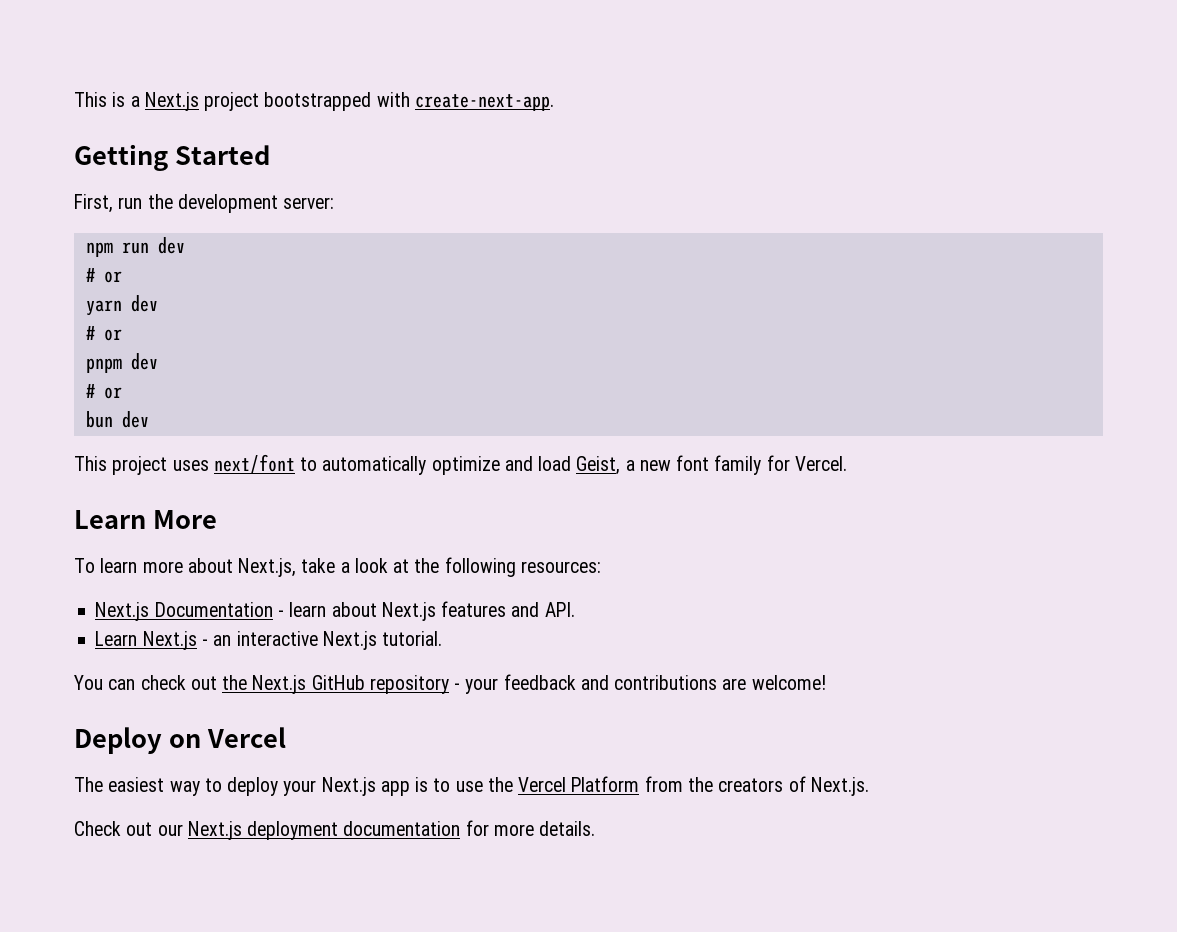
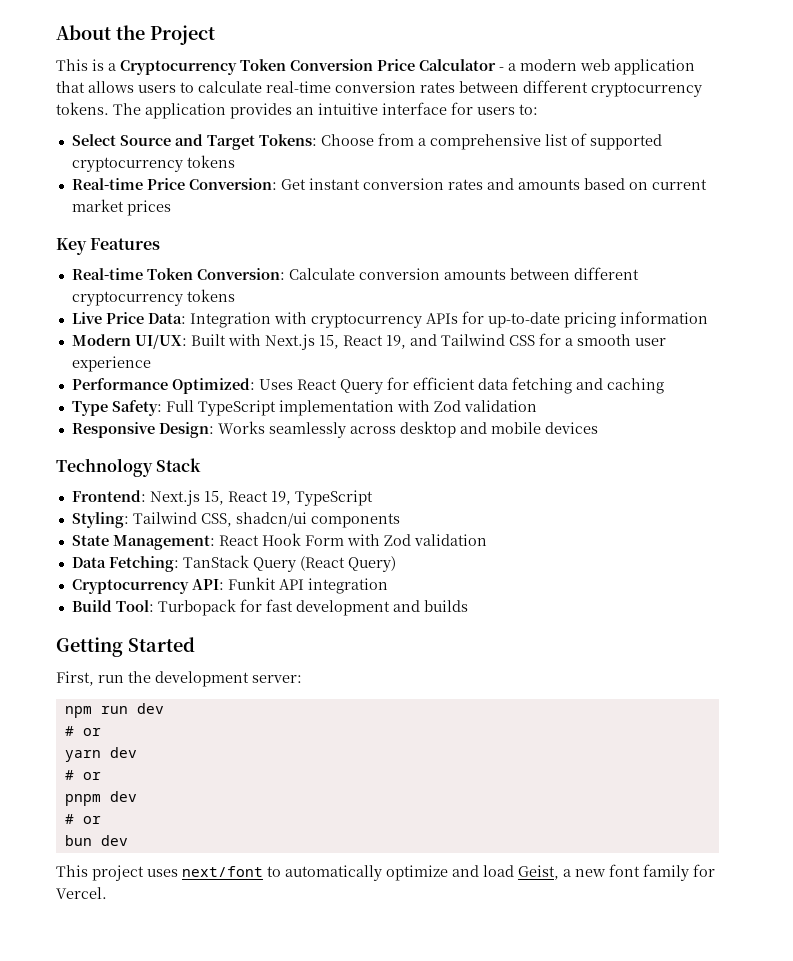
- This is a Next.js project bootstrapped with create-next-app.
+ About the Project
+ This is a Cryptocurrency Token Conversion Price Calculator - a modern web application that allows users to calculate real-time conversion rates between different cryptocurrency tokens. The application provides an intuitive interface for users to:
+ Select Source and Target Tokens: Choose from a comprehensive list of supported cryptocurrency tokens
+ Real-time Price Conversion: Get instant conversion rates and amounts based on current market prices
+ Key Features
+ Real-time Token Conversion: Calculate conversion amounts between different cryptocurrency tokens
+ Live Price Data: Integration with cryptocurrency APIs for up-to-date pricing information
+ Modern UI/UX: Built with Next.js 15, React 19, and Tailwind CSS for a smooth user experience
+ Performance Optimized: Uses React Query for efficient data fetching and caching
+ Type Safety: Full TypeScript implementation with Zod validation
+ Responsive Design: Works seamlessly across desktop and mobile devices
+ Technology Stack
+ Frontend: Next.js 15, React 19, TypeScript
+ Styling: Tailwind CSS, shadcn/ui components
+ State Management: React Hook Form with Zod validation
+ Data Fetching: TanStack Query (React Query)
+ Cryptocurrency API: Funkit API integration
+ Build Tool: Turbopack for fast development and builds
- Learn More
- To learn more about Next.js, take a look at the following resources:
- Next.js Documentation - learn about Next.js features and API.
- Learn Next.js - an interactive Next.js tutorial.
- You can check out the Next.js GitHub repository - your feedback and contributions are welcome!
- Deploy on Vercel
- The easiest way to deploy your Next.js app is to use the Vercel Platform from the creators of Next.js.
- Check out our Next.js deployment documentation for more details.

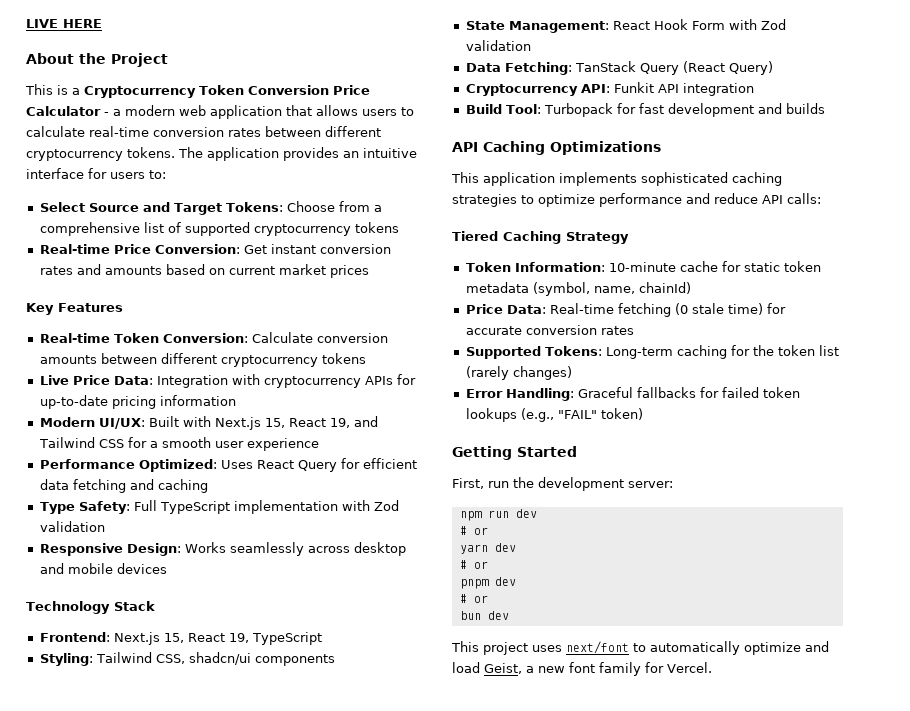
+ LIVE HERE
+ API Caching Optimizations
+ This application implements sophisticated caching strategies to optimize performance and reduce API calls:
+ Tiered Caching Strategy
+ Token Information: 10-minute cache for static token metadata (symbol, name, chainId)
+ Price Data: Real-time fetching (0 stale time) for accurate conversion rates
+ Supported Tokens: Long-term caching for the token list (rarely changes)
+ Error Handling: Graceful fallbacks for failed token lookups (e.g., "FAIL" token)

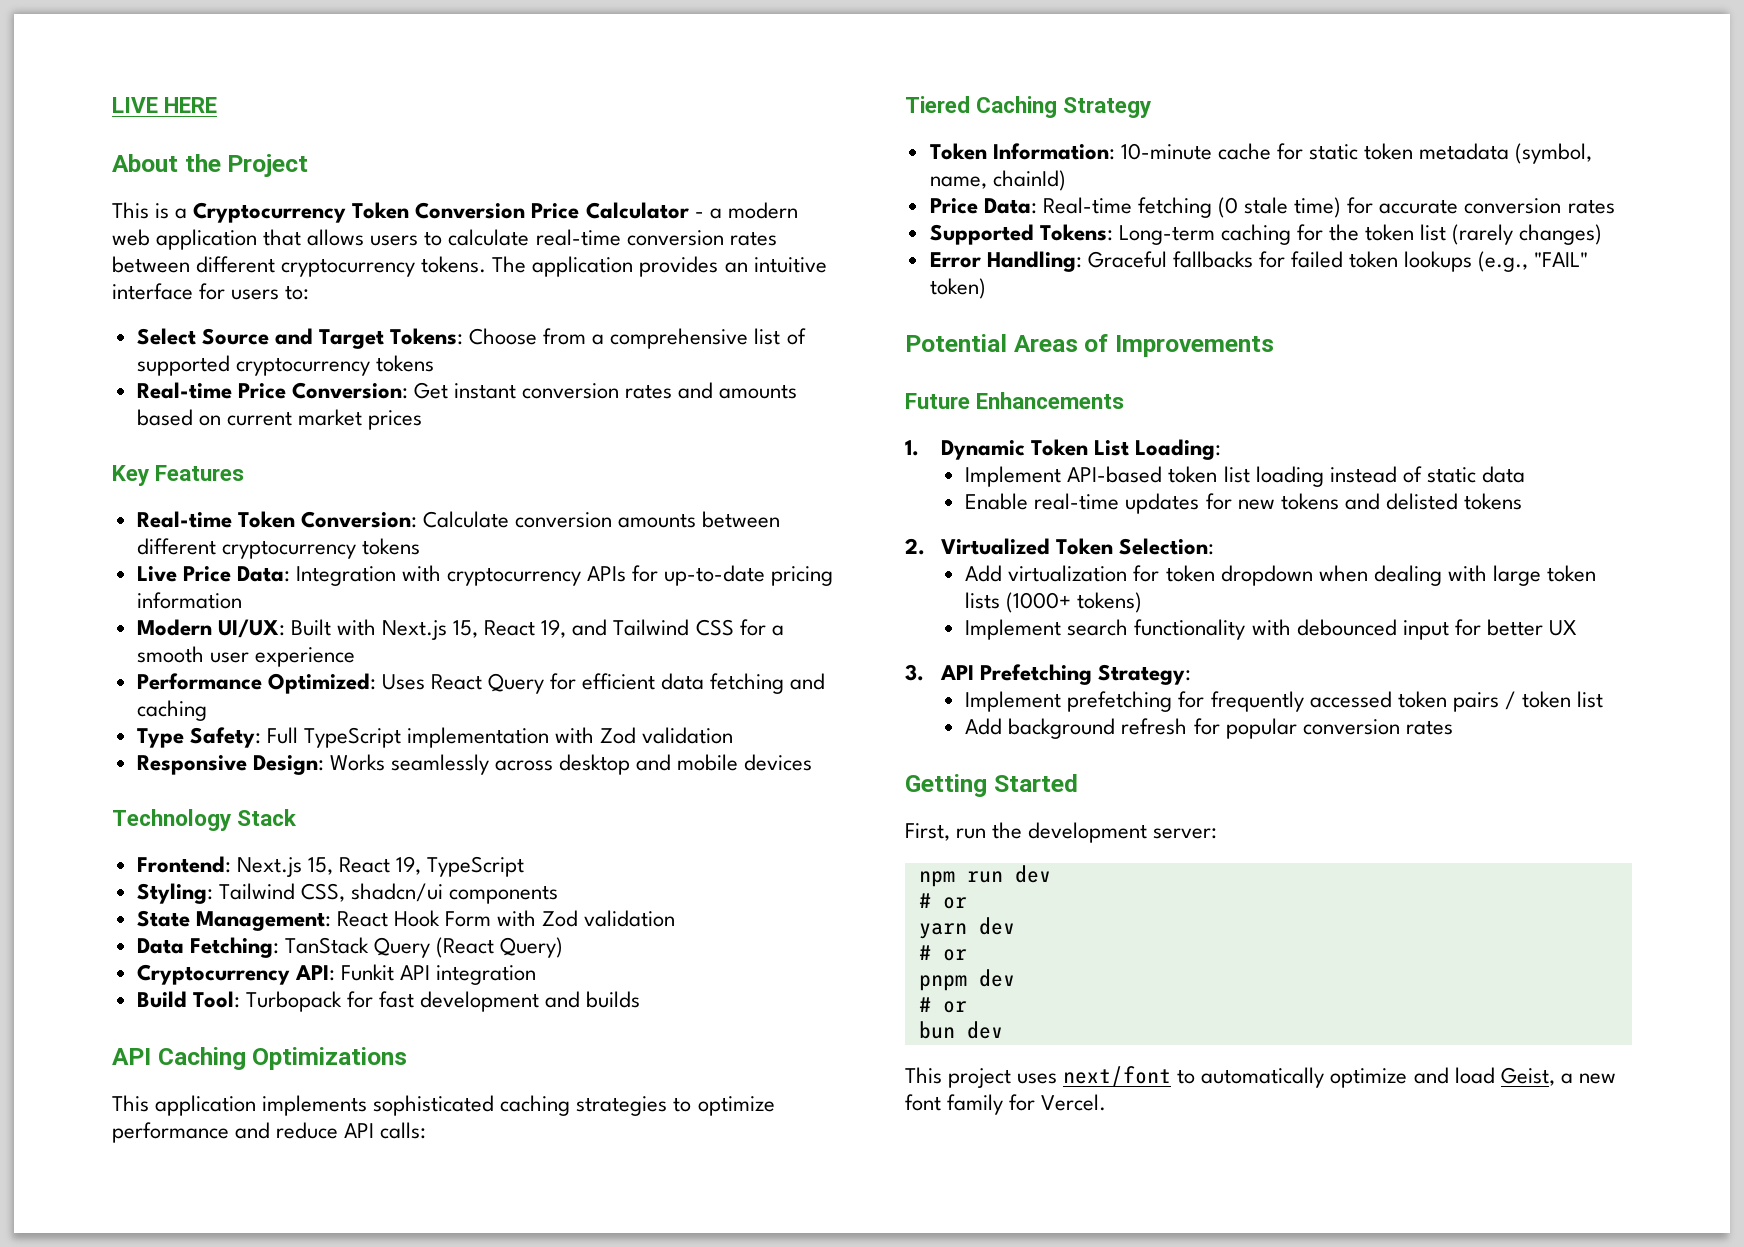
+ Potential Areas of Improvements
+ Future Enhancements
+ 1. Dynamic Token List Loading:
+ Implement API-based token list loading instead of static data
+ Enable real-time updates for new tokens and delisted tokens
+ 2. Virtualized Token Selection:
+ Add virtualization for token dropdown when dealing with large token lists (1000+ tokens)
+ Implement search functionality with debounced input for better UX
+ 3. API Prefetching Strategy:
+ Implement prefetching for frequently accessed token pairs / token list
+ Add background refresh for popular conversion rates

